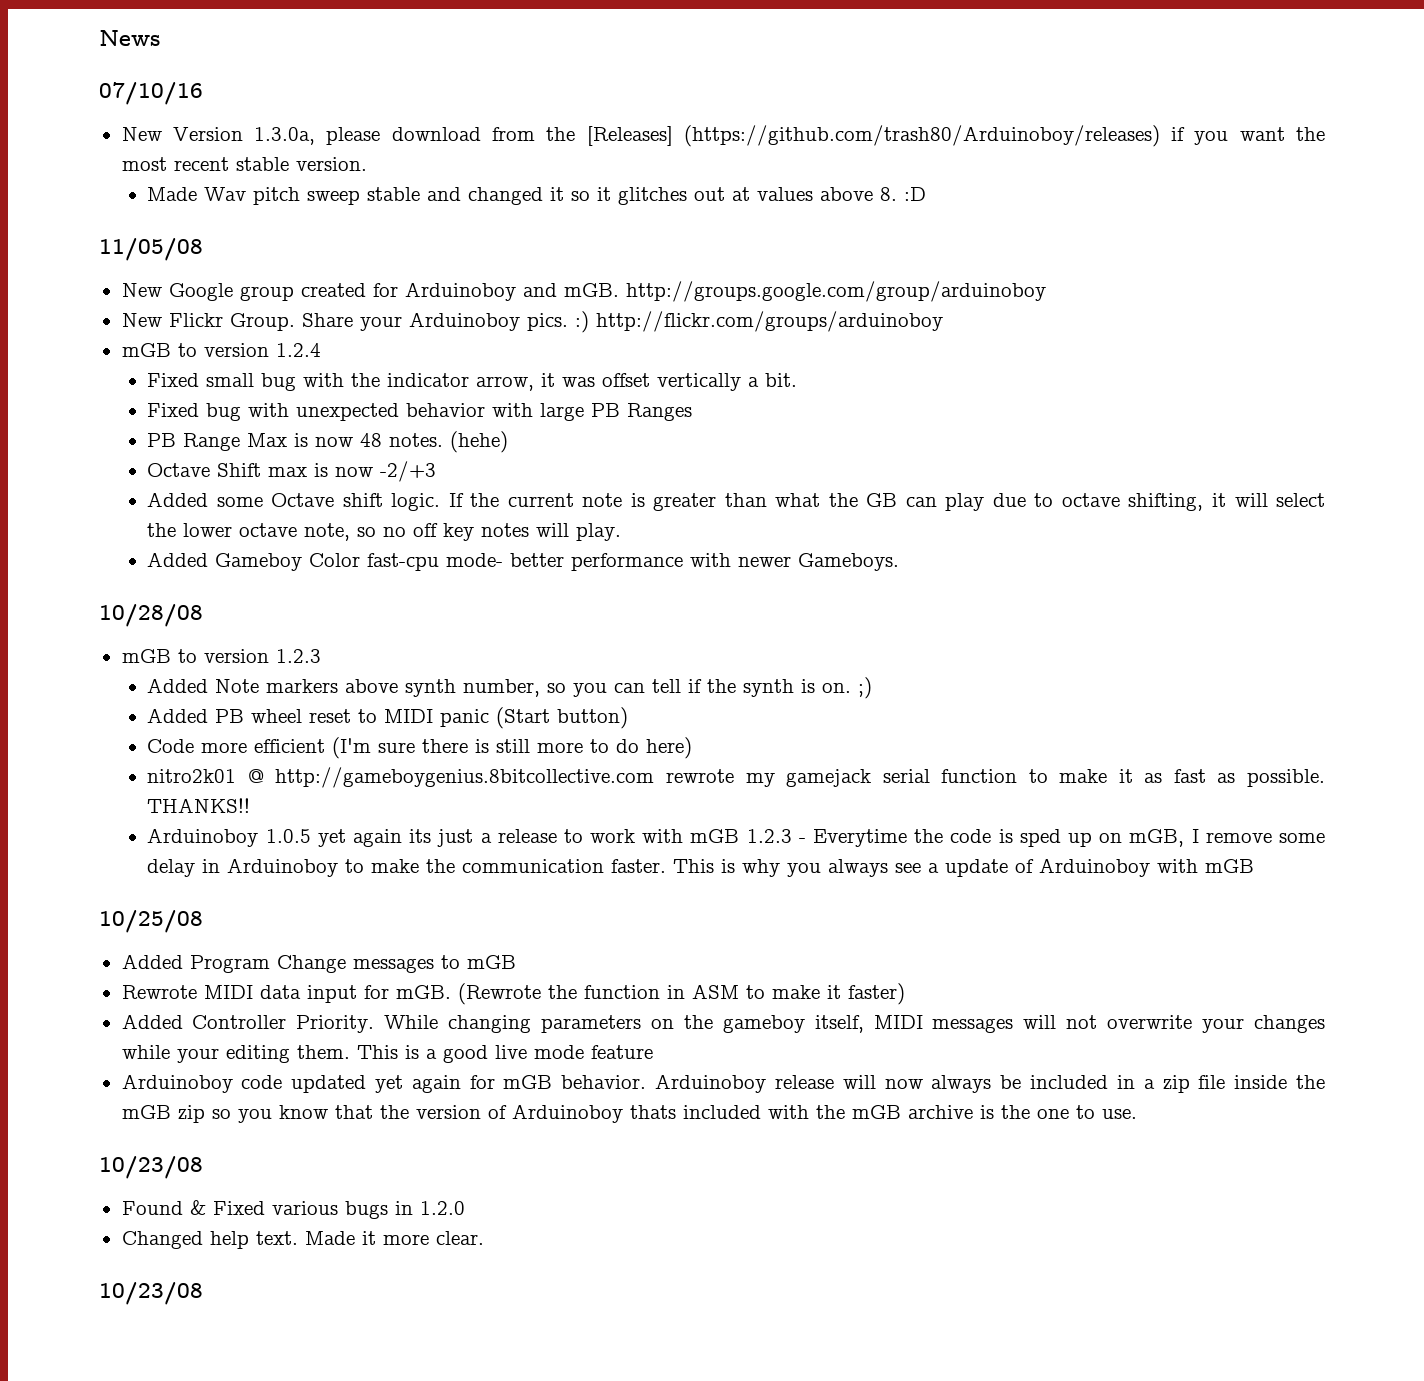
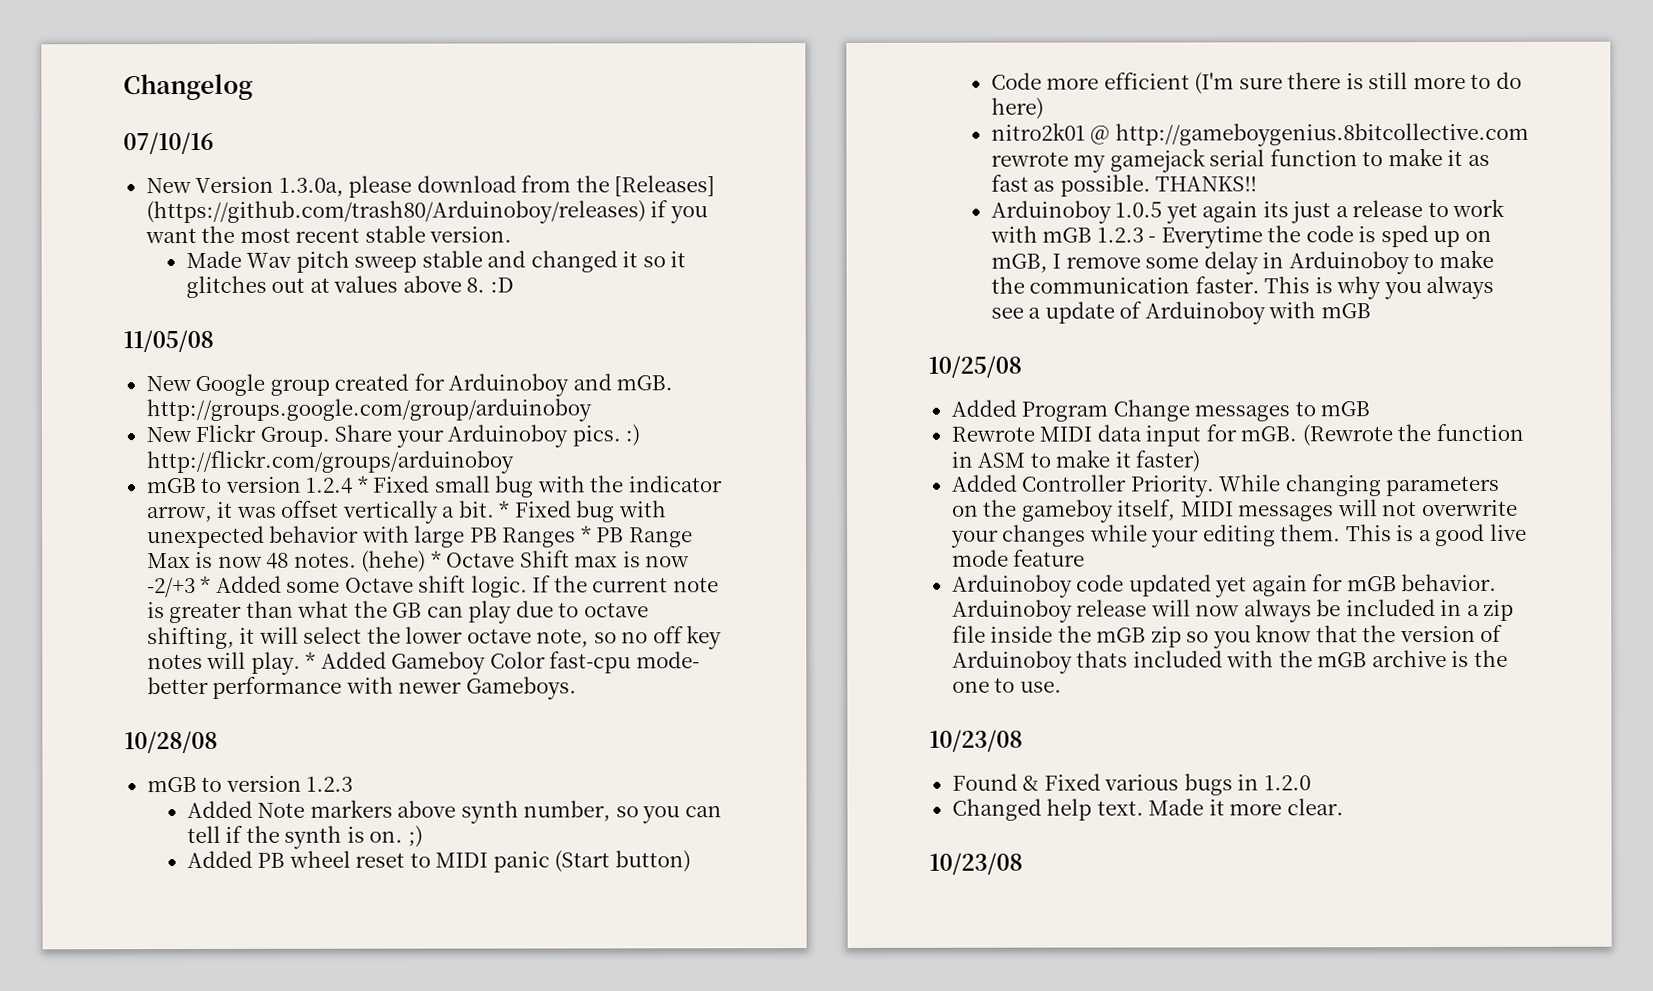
- News
+ Changelog
- mGB to version 1.2.4
- Fixed small bug with the indicator arrow, it was offset vertically a bit.
- Fixed bug with unexpected behavior with large PB Ranges
- PB Range Max is now 48 notes.
+ mGB to version 1.2.4 * Fixed small bug with the indicator arrow, it was offset vertically a bit. * Fixed bug with unexpected behavior with large PB Ranges * PB Range Max is now 48 notes.
- (hehe)
- Octave Shift max is now -2/+3
- Added some Octave shift logic.
+ (hehe) * Octave Shift max is now -2/+3 * Added some Octave shift logic.
- If the current note is greater than what the GB can play due to octave shifting, it will select the lower octave note, so no off key notes will play.
- Added Gameboy Color fast-cpu mode- better performance with newer Gameboys.
+ If the current note is greater than what the GB can play due to octave shifting, it will select the lower octave note, so no off key notes will play. * Added Gameboy Color fast-cpu mode- better performance with newer Gameboys.

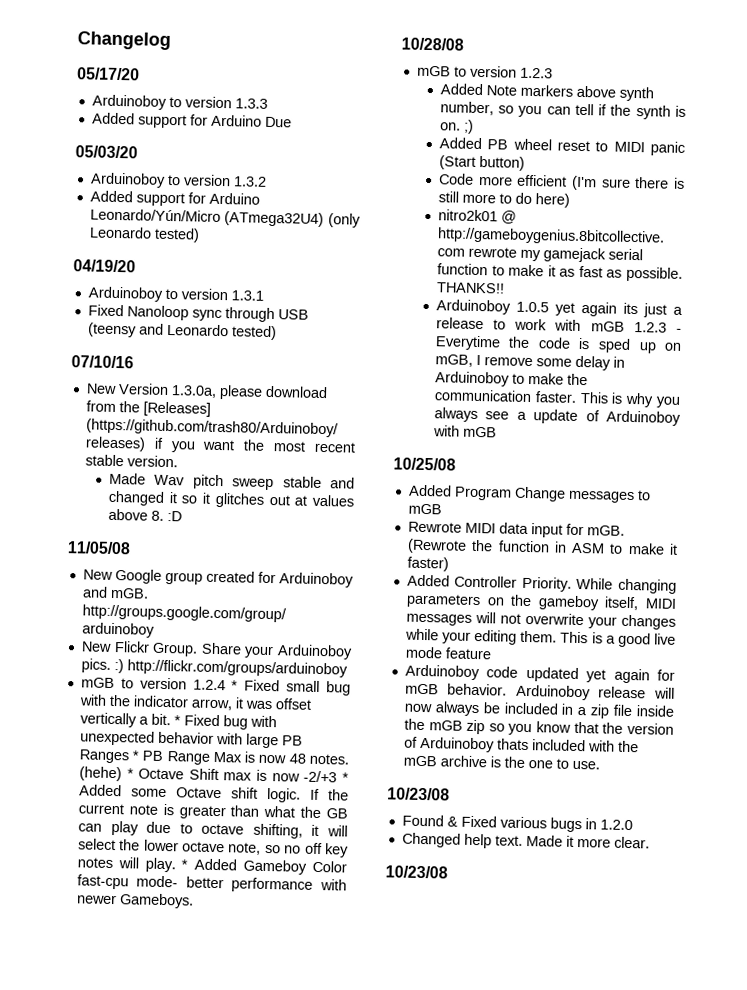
+ 05/17/20
+ Arduinoboy to version 1.3.3
+ Added support for Arduino Due
+ 05/03/20
+ Arduinoboy to version 1.3.2
+ Added support for Arduino Leonardo/Yún/Micro (ATmega32U4) (only Leonardo tested)
+ 04/19/20
+ Arduinoboy to version 1.3.1
+ Fixed Nanoloop sync through USB (teensy and Leonardo tested)

